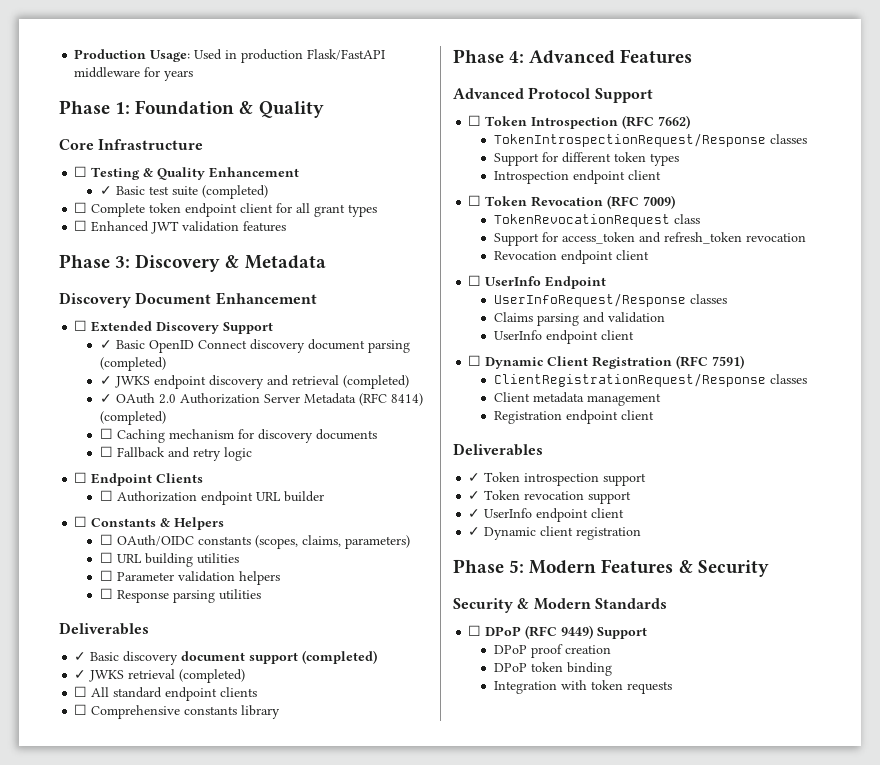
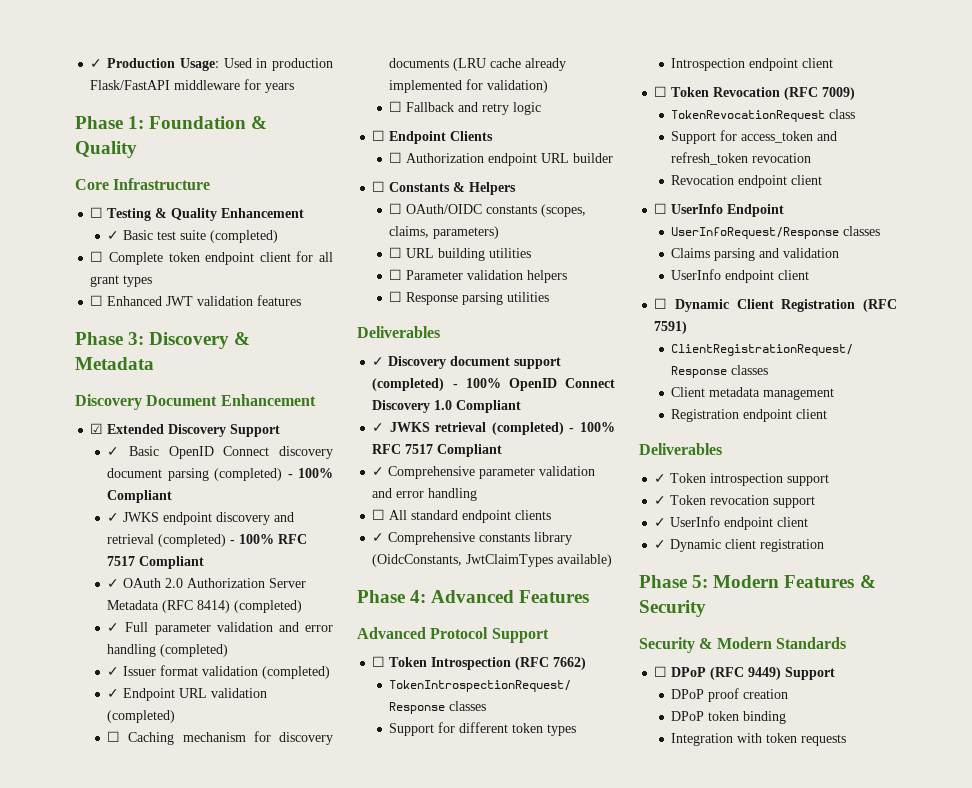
- Production Usage: Used in production Flask/FastAPI middleware for years
+ ✓ Production Usage: Used in production Flask/FastAPI middleware for years
- ☐ Extended Discovery Support
+ ☑ Extended Discovery Support
- ✓ Basic OpenID Connect discovery document parsing (completed)
+ ✓ Basic OpenID Connect discovery document parsing (completed) - 100% Compliant
- ✓ JWKS endpoint discovery and retrieval (completed)
+ ✓ JWKS endpoint discovery and retrieval (completed) - 100% RFC 7517 Compliant
+ ✓ Full parameter validation and error handling (completed)
+ ✓ Issuer format validation (completed)
+ ✓ Endpoint URL validation (completed)
- ☐ Caching mechanism for discovery documents
+ ☐ Caching mechanism for discovery documents (LRU cache already implemented for validation)
- ✓ Basic discovery document support (completed)
- ✓ JWKS retrieval (completed)
+ ✓ Discovery document support (completed) - 100% OpenID Connect Discovery 1.0 Compliant
+ ✓ JWKS retrieval (completed) - 100% RFC 7517 Compliant
+ ✓ Comprehensive parameter validation and error handling
- ☐ Comprehensive constants library
+ ✓ Comprehensive constants library (OidcConstants, JwtClaimTypes available)

